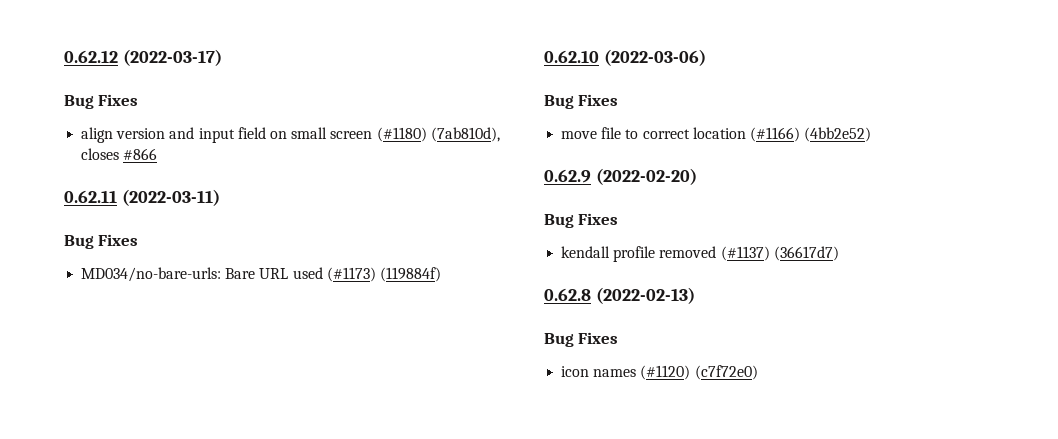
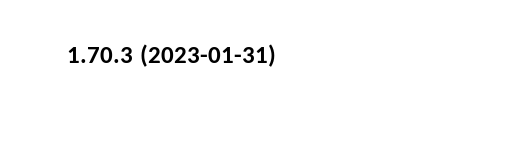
- 0.62.12 (2022-03-17)
- Bug Fixes
- align version and input field on small screen (#1180) (7ab810d), closes #866
- 0.62.11 (2022-03-11)
- Bug Fixes
- MD034/no-bare-urls: Bare URL used (#1173) (119884f)
- 0.62.10 (2022-03-06)
- Bug Fixes
- move file to correct location (#1166) (4bb2e52)
- 0.62.9 (2022-02-20)
- Bug Fixes
- kendall profile removed (#1137) (36617d7)
- 0.62.8 (2022-02-13)
- Bug Fixes
- icon names (#1120) (c7f72e0)
+ 1.70.3 (2023-01-31)

